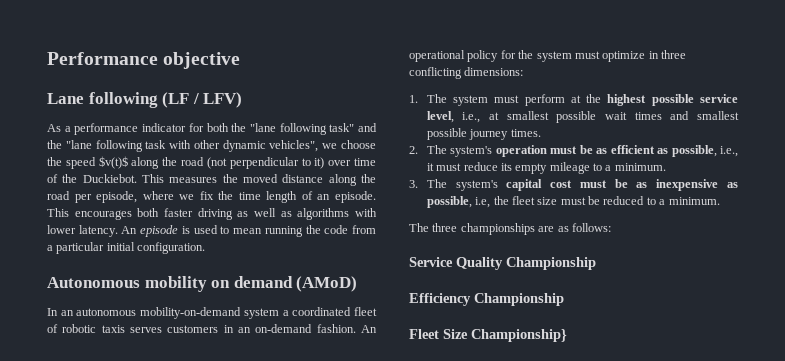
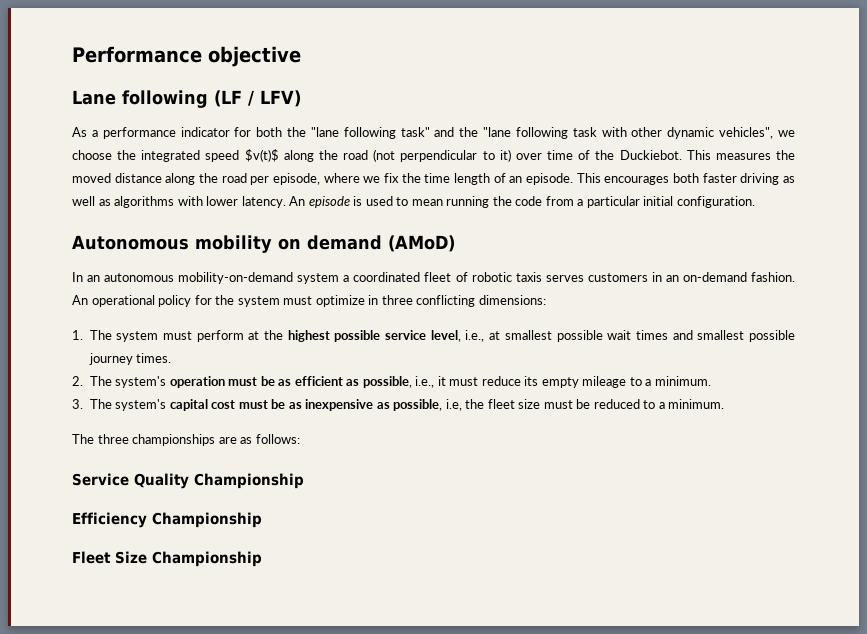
- As a performance indicator for both the "lane following task" and the "lane following task with other dynamic vehicles", we choose the speed $v(t)$ along the road (not perpendicular to it) over time of the Duckiebot.
+ As a performance indicator for both the "lane following task" and the "lane following task with other dynamic vehicles", we choose the integrated speed $v(t)$ along the road (not perpendicular to it) over time of the Duckiebot.
- Fleet Size Championship}
+ Fleet Size Championship

